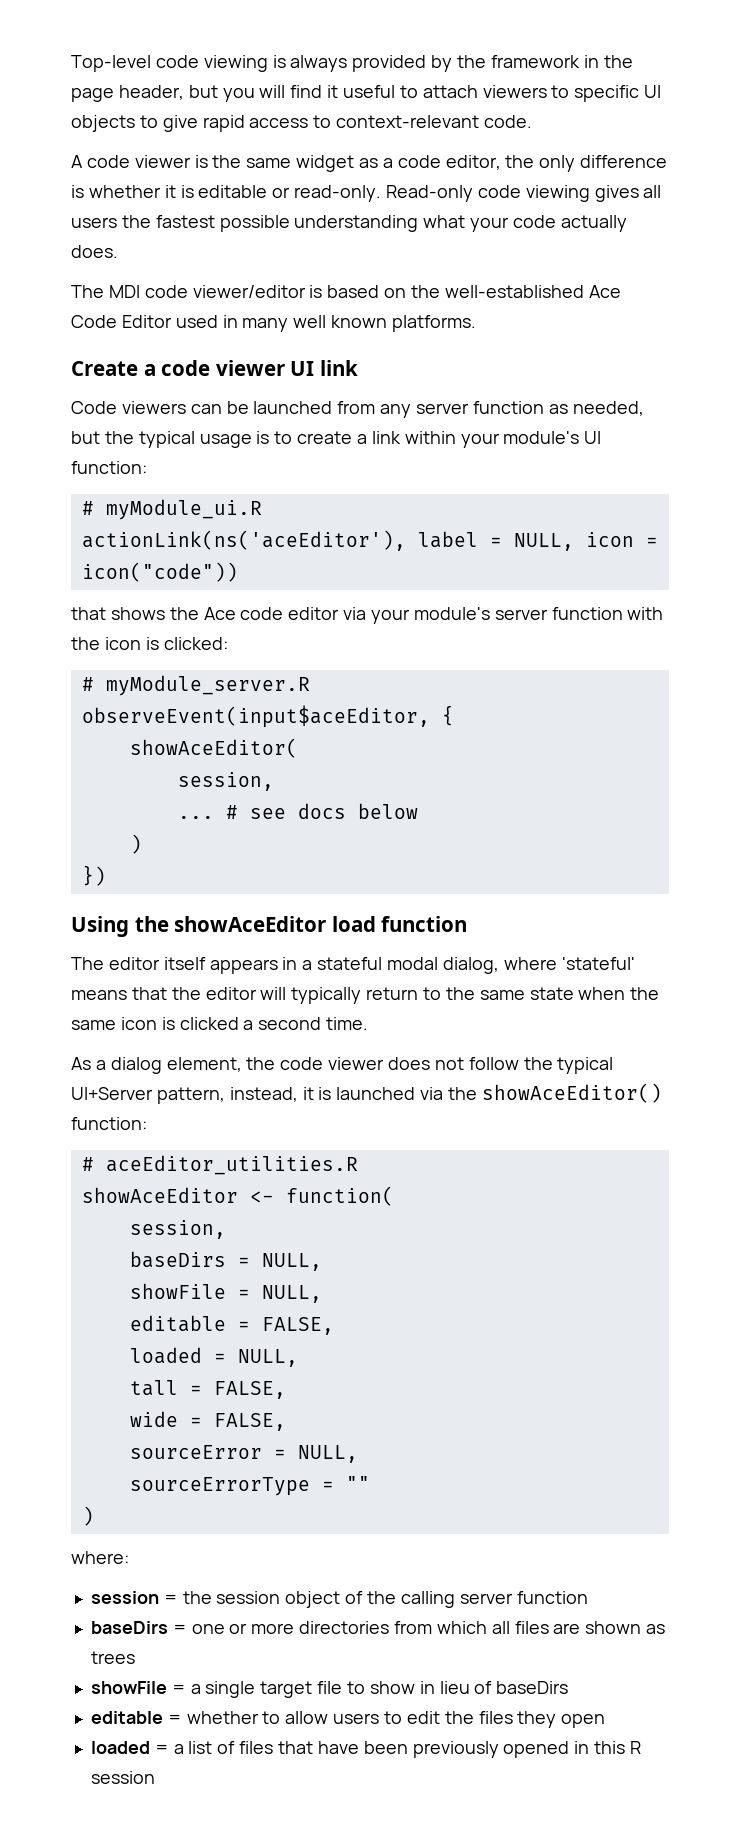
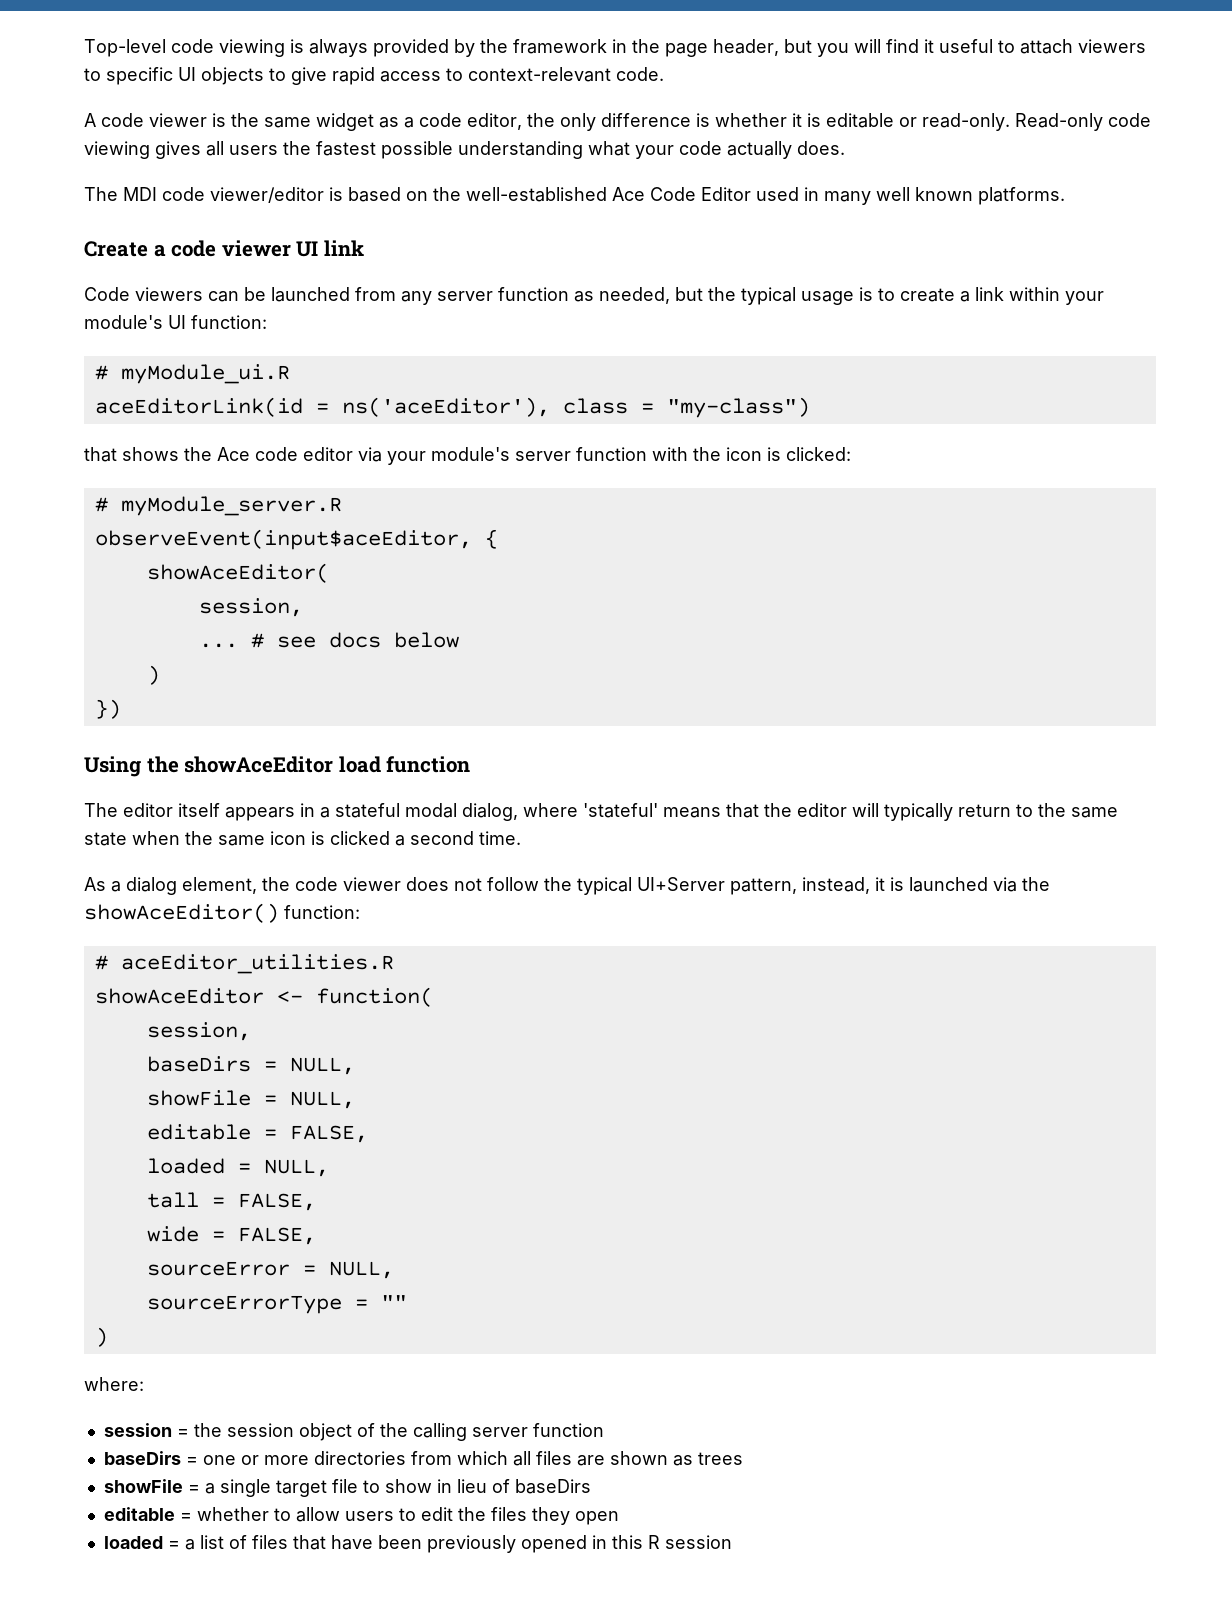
- actionLink(ns('aceEditor'), label = NULL, icon = icon("code"))
+ aceEditorLink(id = ns('aceEditor'), class = "my-class")

